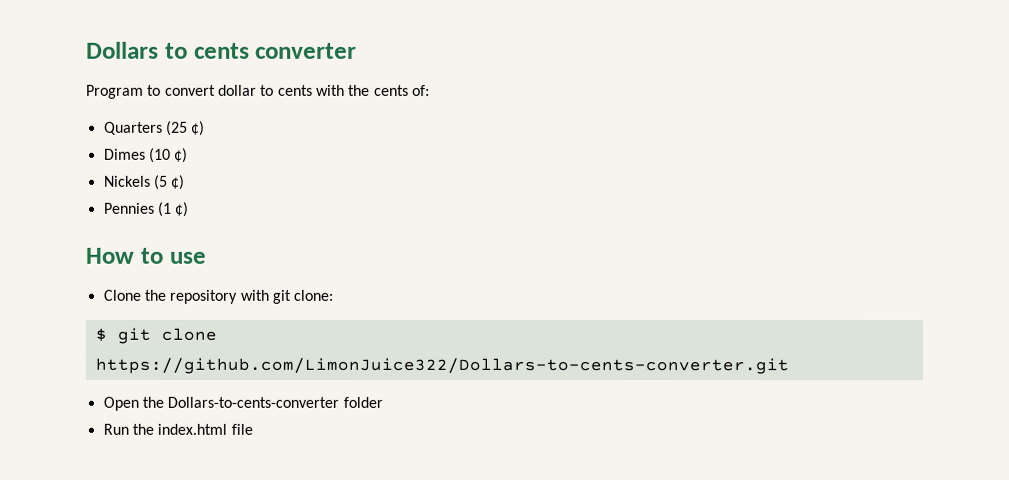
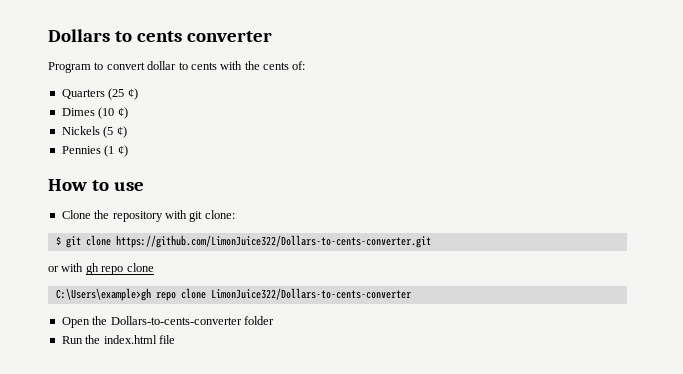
+ or with gh repo clone
+ C:\Users\example>gh repo clone LimonJuice322/Dollars-to-cents-converter

